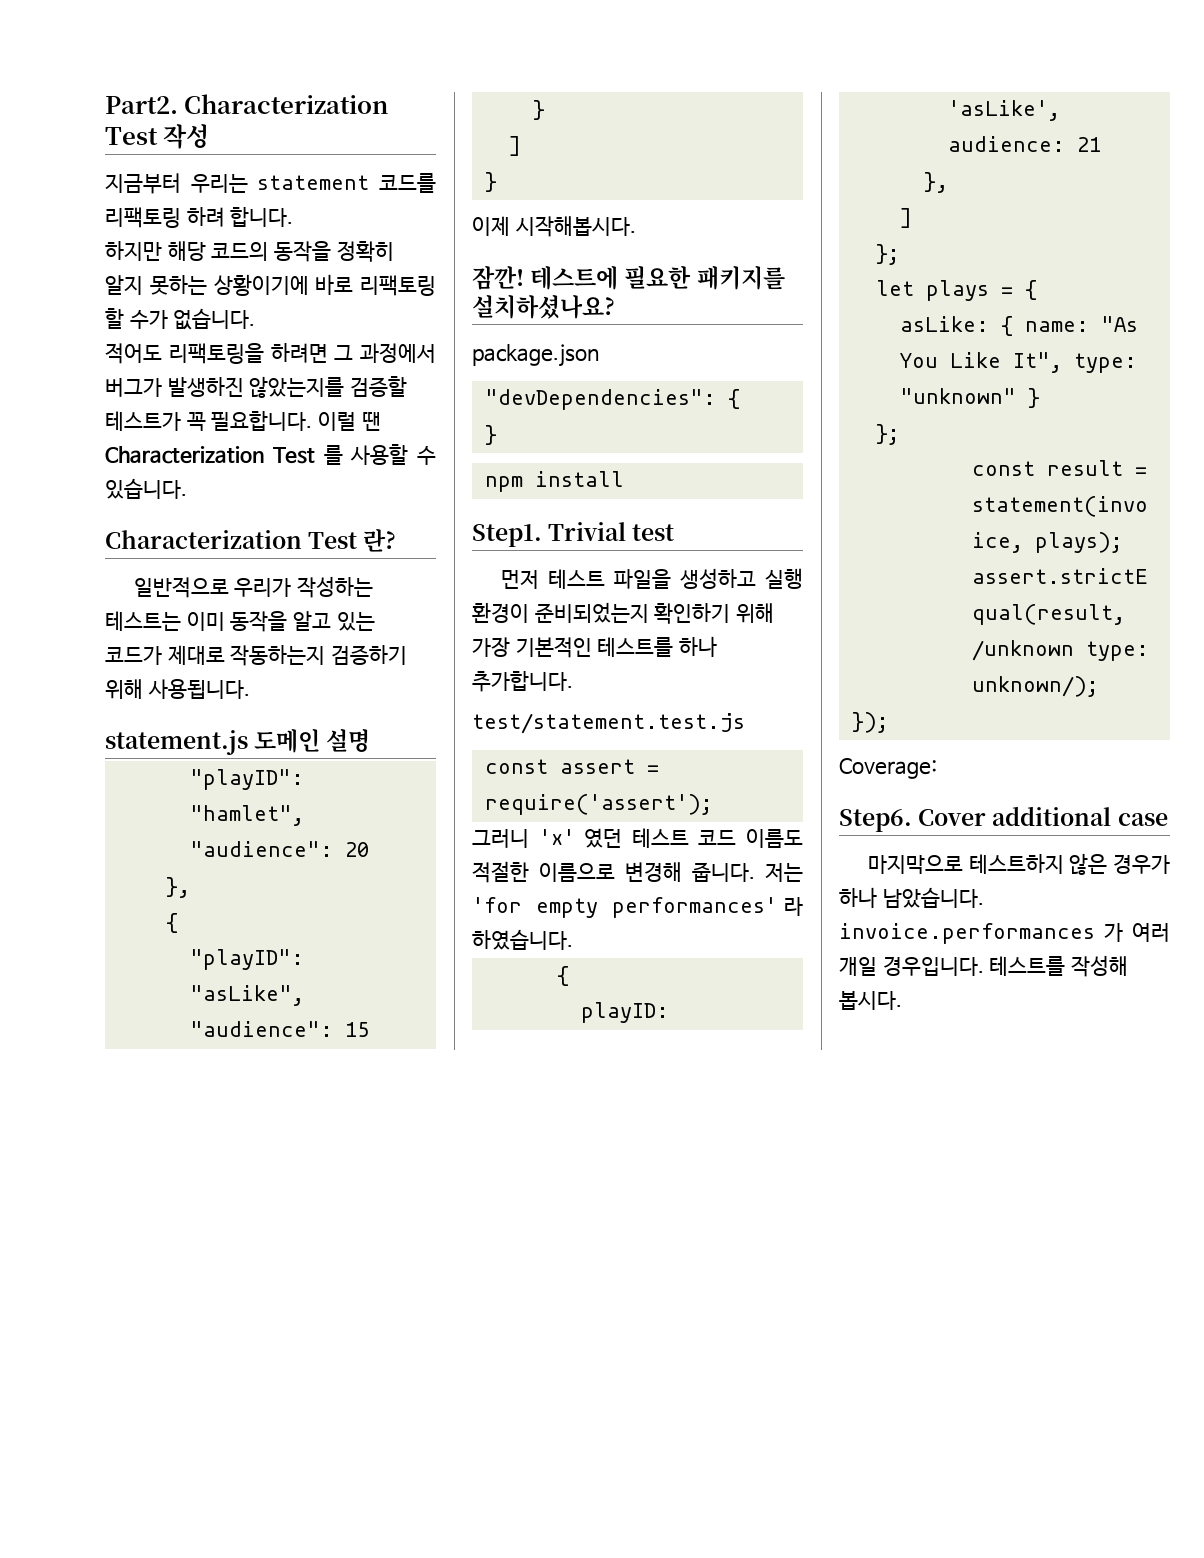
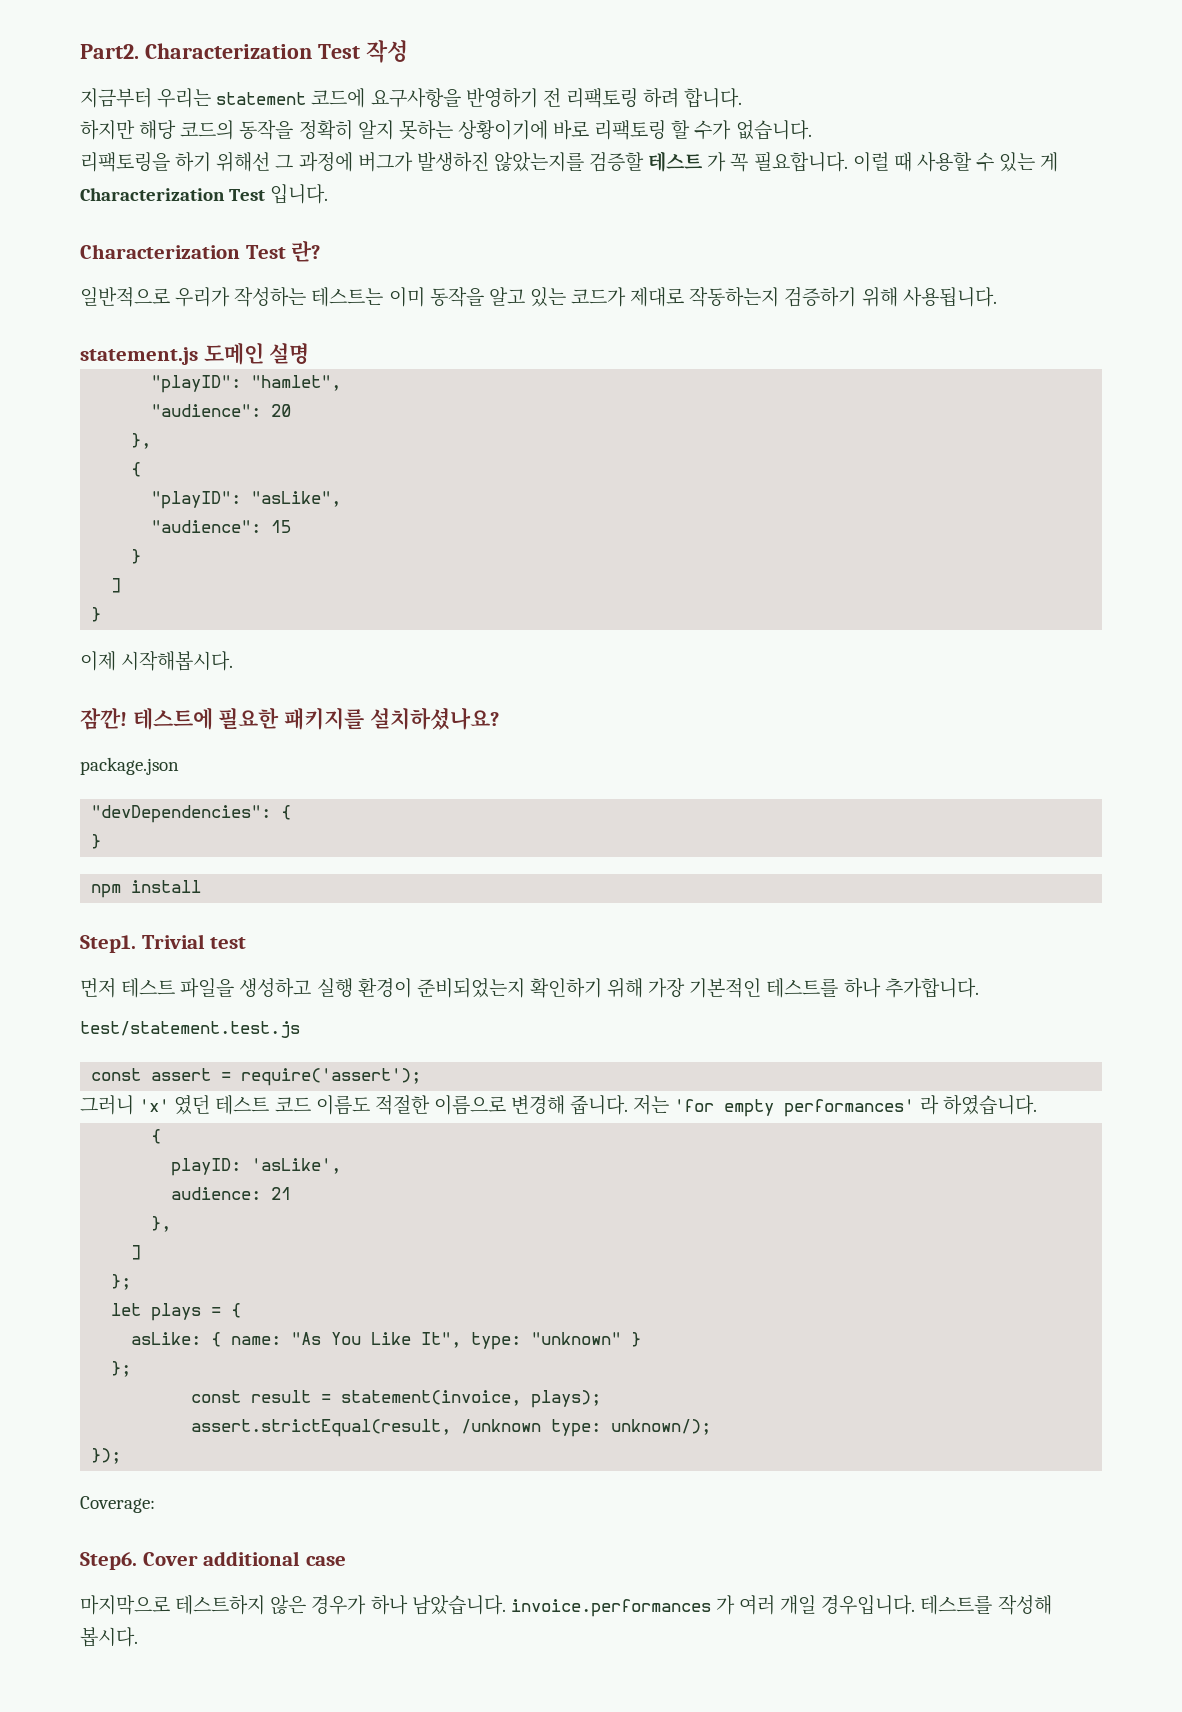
- 지금부터 우리는 statement 코드를 리팩토링 하려 합니다.
+ 지금부터 우리는 statement 코드에 요구사항을 반영하기 전 리팩토링 하려 합니다.
- 적어도 리팩토링을 하려면 그 과정에서 버그가 발생하진 않았는지를 검증할 테스트가 꼭 필요합니다.
+ 리팩토링을 하기 위해선 그 과정에 버그가 발생하진 않았는지를 검증할 테스트 가 꼭 필요합니다.
- 이럴 땐 Characterization Test 를 사용할 수 있습니다.
+ 이럴 때 사용할 수 있는 게 Characterization Test 입니다.

